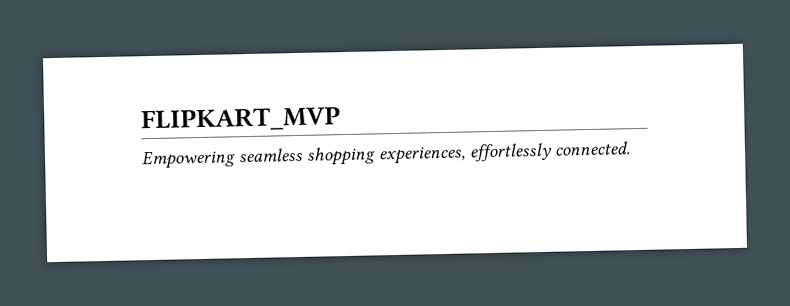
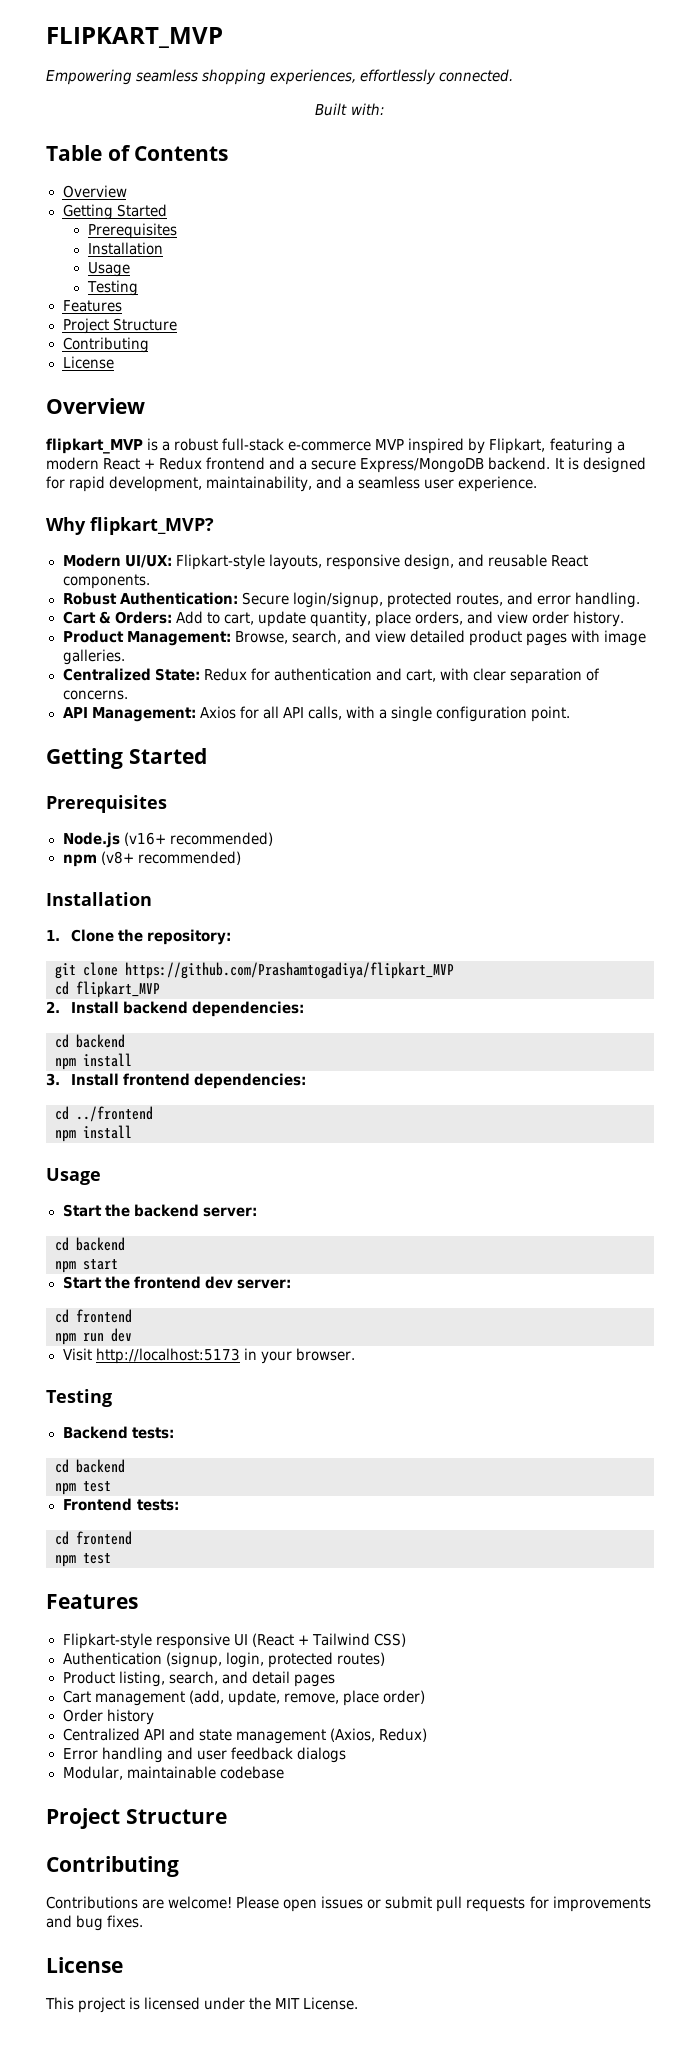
+ Built with:
+ Table of Contents
+ Overview
+ Getting Started
+ Prerequisites
+ Installation
+ Usage
+ Testing
+ Features
+ Project Structure
+ Contributing
+ License
+ Overview
+ flipkart_MVP is a robust full-stack e-commerce MVP inspired by Flipkart, featuring a modern React + Redux frontend and a secure Express/MongoDB backend. It is designed for rapid development, maintainability, and a seamless user experience.
+ Why flipkart_MVP?
+ Modern UI/UX: Flipkart-style layouts, responsive design, and reusable React components.
+ Robust Authentication: Secure login/signup, protected routes, and error handling.
+ Cart & Orders: Add to cart, update quantity, place orders, and view order history.
+ Product Management: Browse, search, and view detailed product pages with image galleries.
+ Centralized State: Redux for authentication and cart, with clear separation of concerns.
+ API Management: Axios for all API calls, with a single configuration point.
+ Getting Started
+ Prerequisites
+ Node.js (v16+ recommended)
+ npm (v8+ recommended)
+ Installation
+ 1. Clone the repository:
+ git clone https://github.com/Prashamtogadiya/flipkart_MVP
+ cd flipkart_MVP
+ 2. Install backend dependencies:
+ cd backend
+ npm install
+ 3. Install frontend dependencies:
+ cd ../frontend
+ npm install
+ Usage
+ Start the backend server:
+ cd backend
+ npm start
+ Start the frontend dev server:
+ cd frontend
+ npm run dev
+ Visit http://localhost:5173 in your browser.
+ Testing
+ Backend tests:
+ cd backend
+ npm test
+ Frontend tests:
+ cd frontend
+ npm test
+ Features
+ Flipkart-style responsive UI (React + Tailwind CSS)
+ Authentication (signup, login, protected routes)
+ Product listing, search, and detail pages
+ Cart management (add, update, remove, place order)
+ Order history
+ Centralized API and state management (Axios, Redux)
+ Error handling and user feedback dialogs
+ Modular, maintainable codebase
+ Project Structure
+ Contributing
+ Contributions are welcome! Please open issues or submit pull requests for improvements and bug fixes.
+ License
+ This project is licensed under the MIT License.

